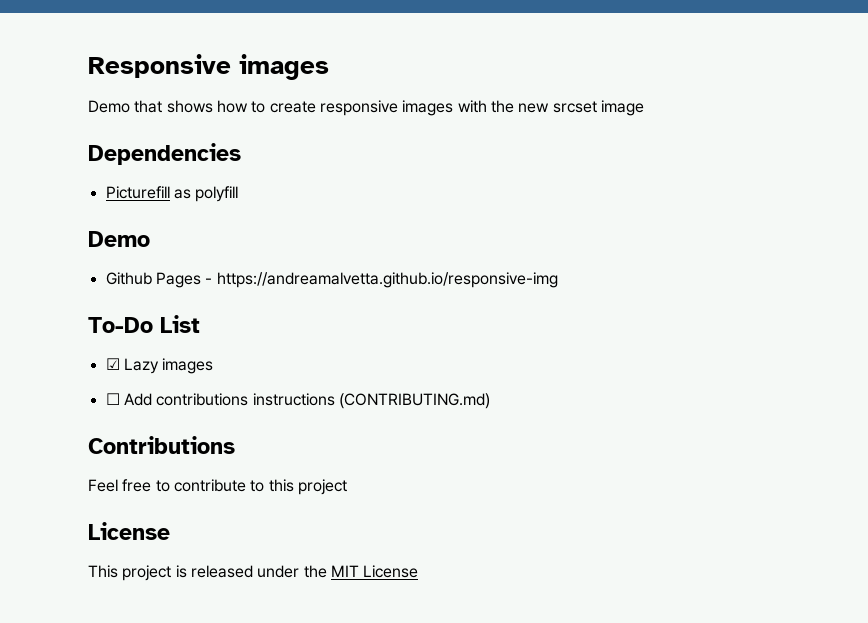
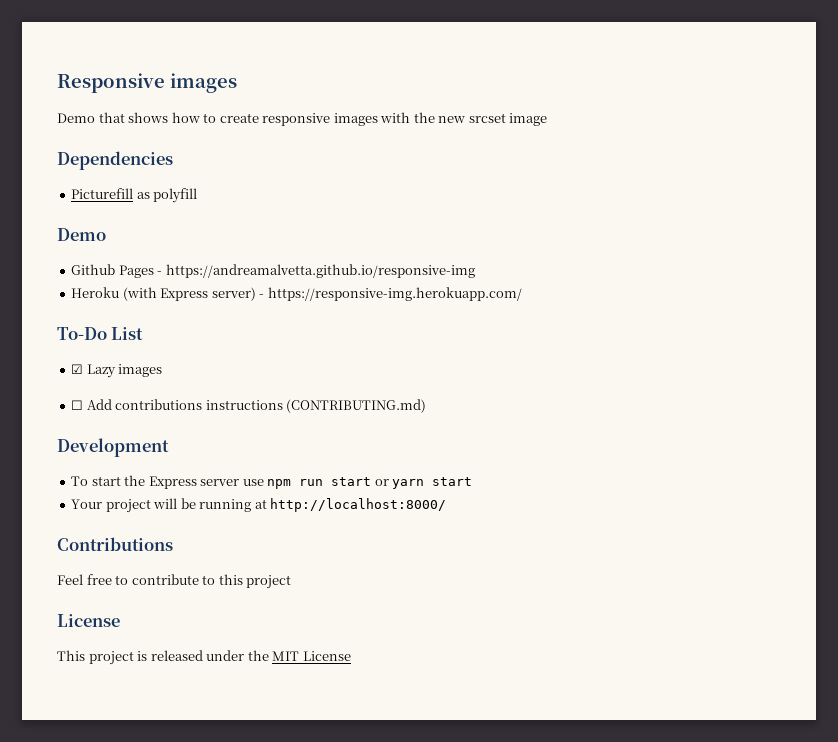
+ Heroku (with Express server) - https://responsive-img.herokuapp.com/
+ Development
+ To start the Express server use npm run start or yarn start
+ Your project will be running at http://localhost:8000/

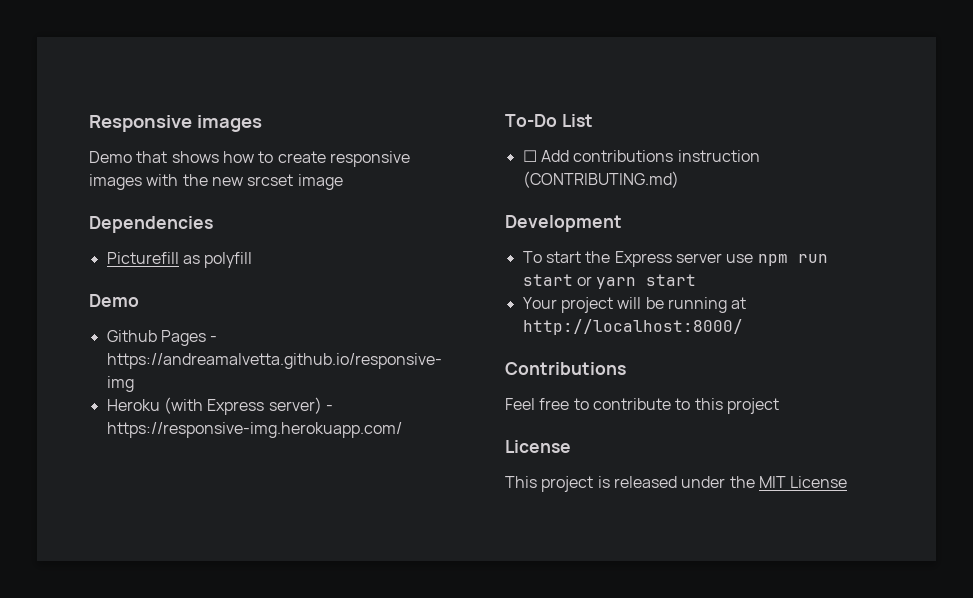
- ☑ Lazy images
- ☐ Add contributions instructions (CONTRIBUTING.md)
+ ☐ Add contributions instruction (CONTRIBUTING.md)

